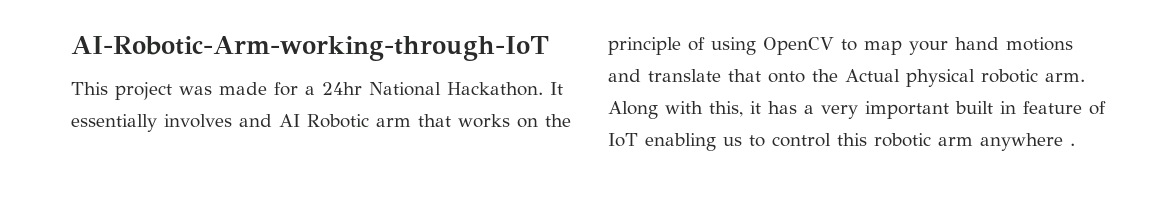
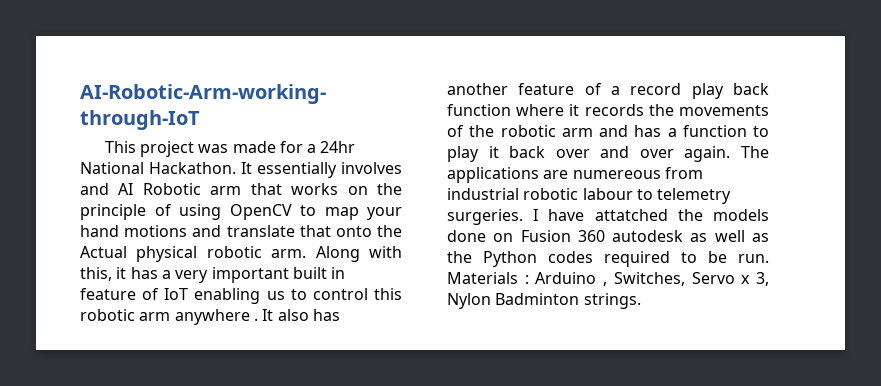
+ It also has another feature of a record play back function where it records the movements of the robotic arm and has a function to play it back over and over again. The applications are numereous from industrial robotic labour to telemetry surgeries. I have attatched the models done on Fusion 360 autodesk as well as the Python codes required to be run. Materials : Arduino , Switches, Servo x 3, Nylon Badminton strings.

